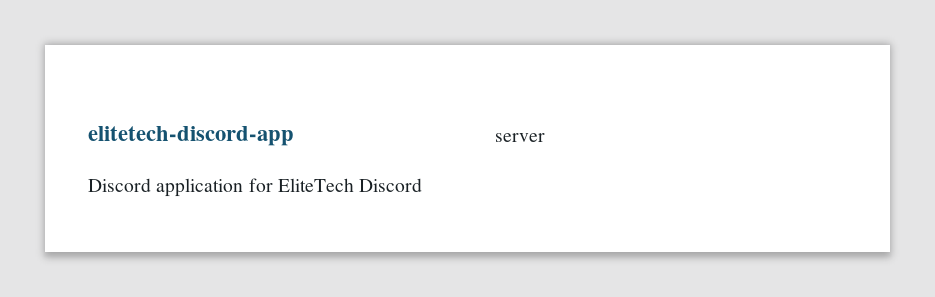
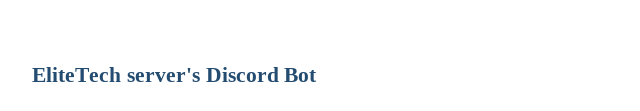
- elitetech-discord-app
- Discord application for EliteTech Discord server
+ EliteTech server's Discord Bot

